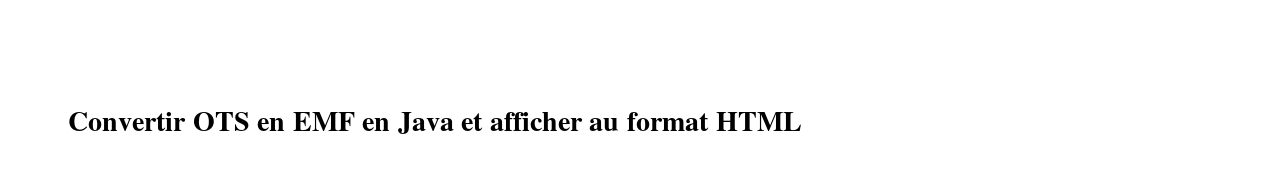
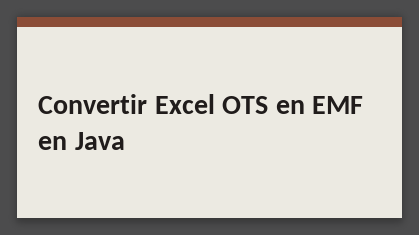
- Convertir OTS en EMF en Java et afficher au format HTML
+ Convertir Excel OTS en EMF en Java

